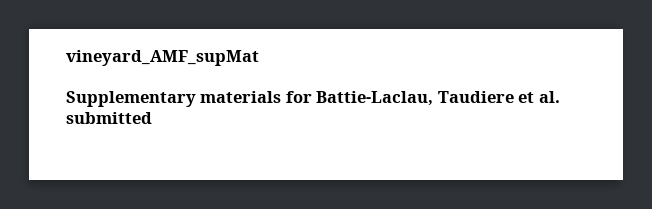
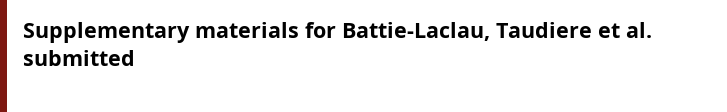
- vineyard_AMF_supMat

